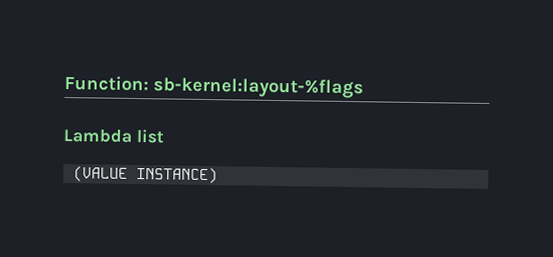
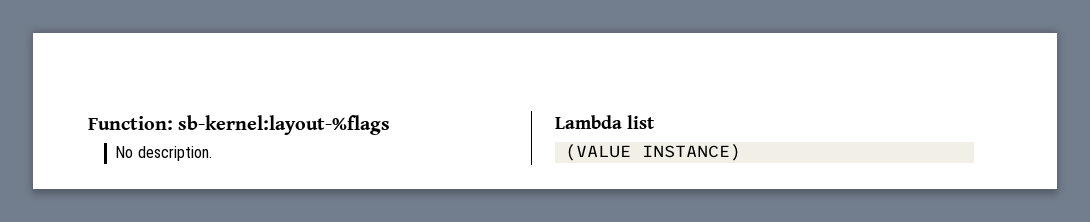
+ No description.

